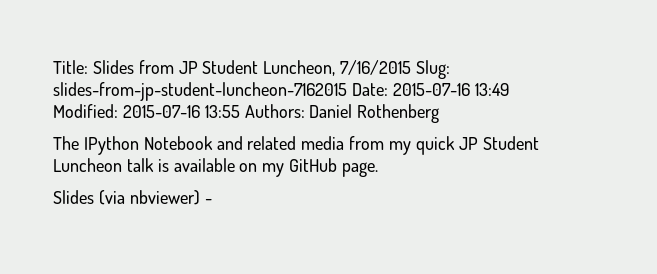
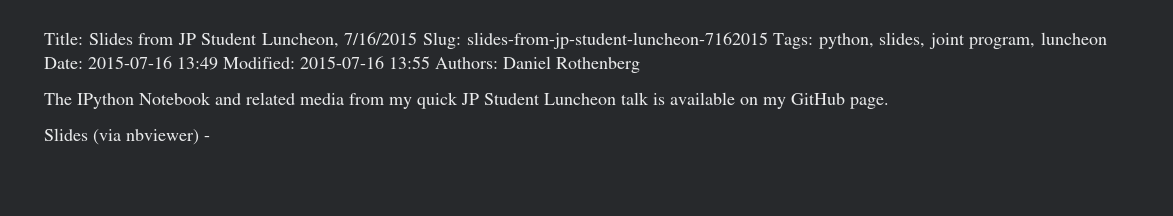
- Title: Slides from JP Student Luncheon, 7/16/2015 Slug: slides-from-jp-student-luncheon-7162015 Date: 2015-07-16 13:49 Modified: 2015-07-16 13:55 Authors: Daniel Rothenberg
+ Title: Slides from JP Student Luncheon, 7/16/2015 Slug: slides-from-jp-student-luncheon-7162015 Tags: python, slides, joint program, luncheon Date: 2015-07-16 13:49 Modified: 2015-07-16 13:55 Authors: Daniel Rothenberg

